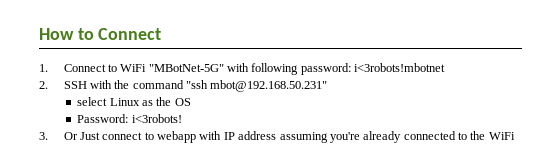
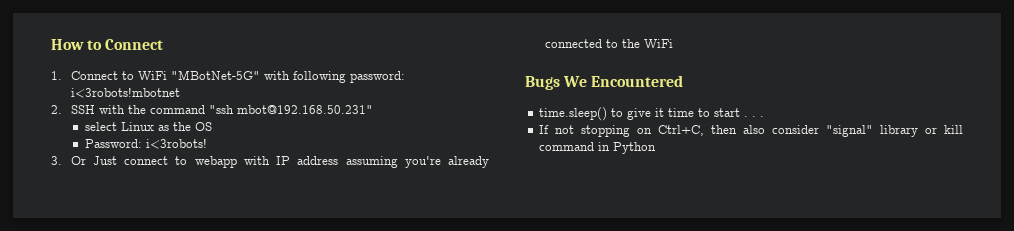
+ Bugs We Encountered
+ time.sleep() to give it time to start . . .
+ If not stopping on Ctrl+C, then also consider "signal" library or kill command in Python

